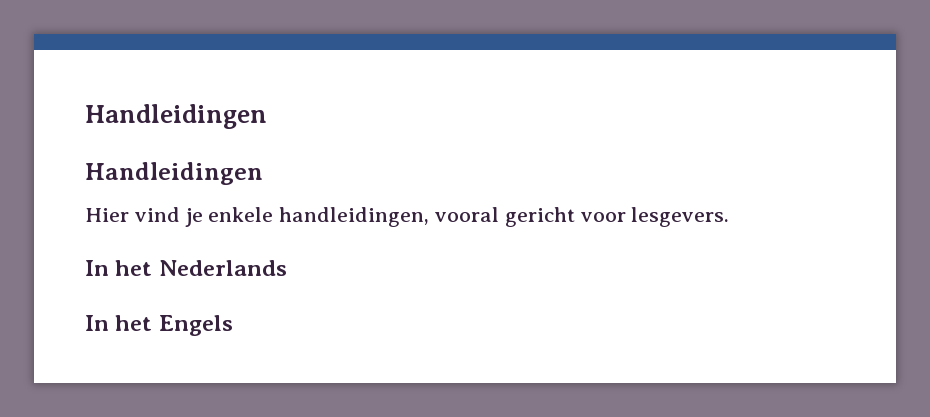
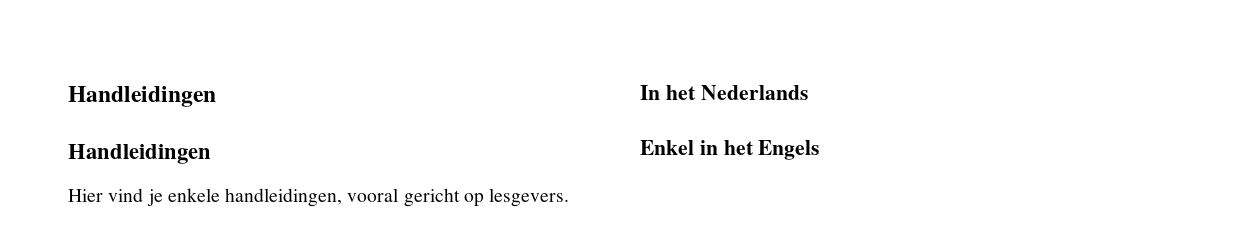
- Hier vind je enkele handleidingen, vooral gericht voor lesgevers.
+ Hier vind je enkele handleidingen, vooral gericht op lesgevers.
- In het Engels
+ Enkel in het Engels

